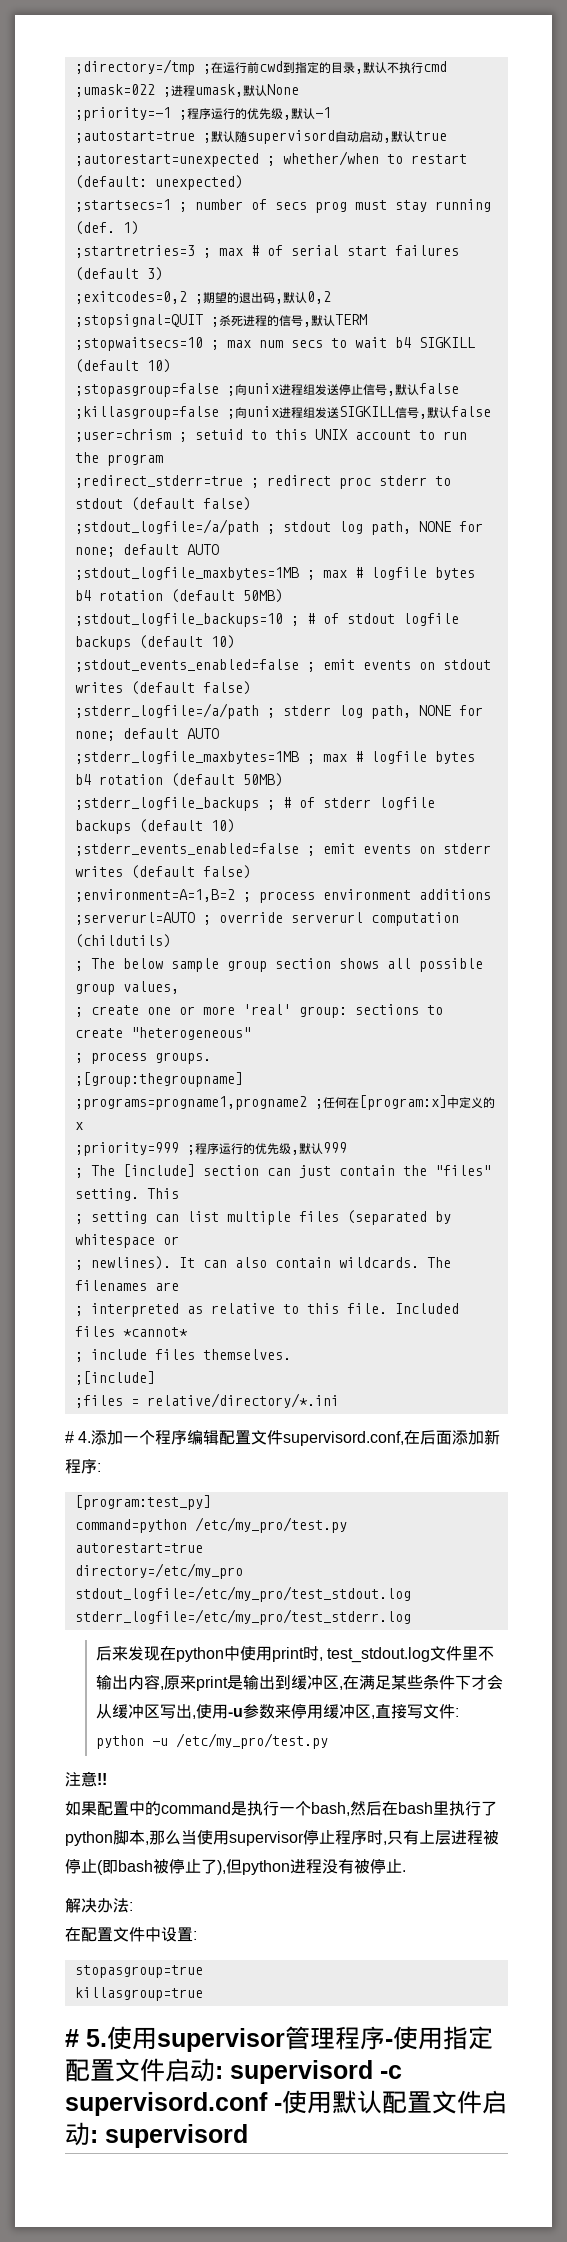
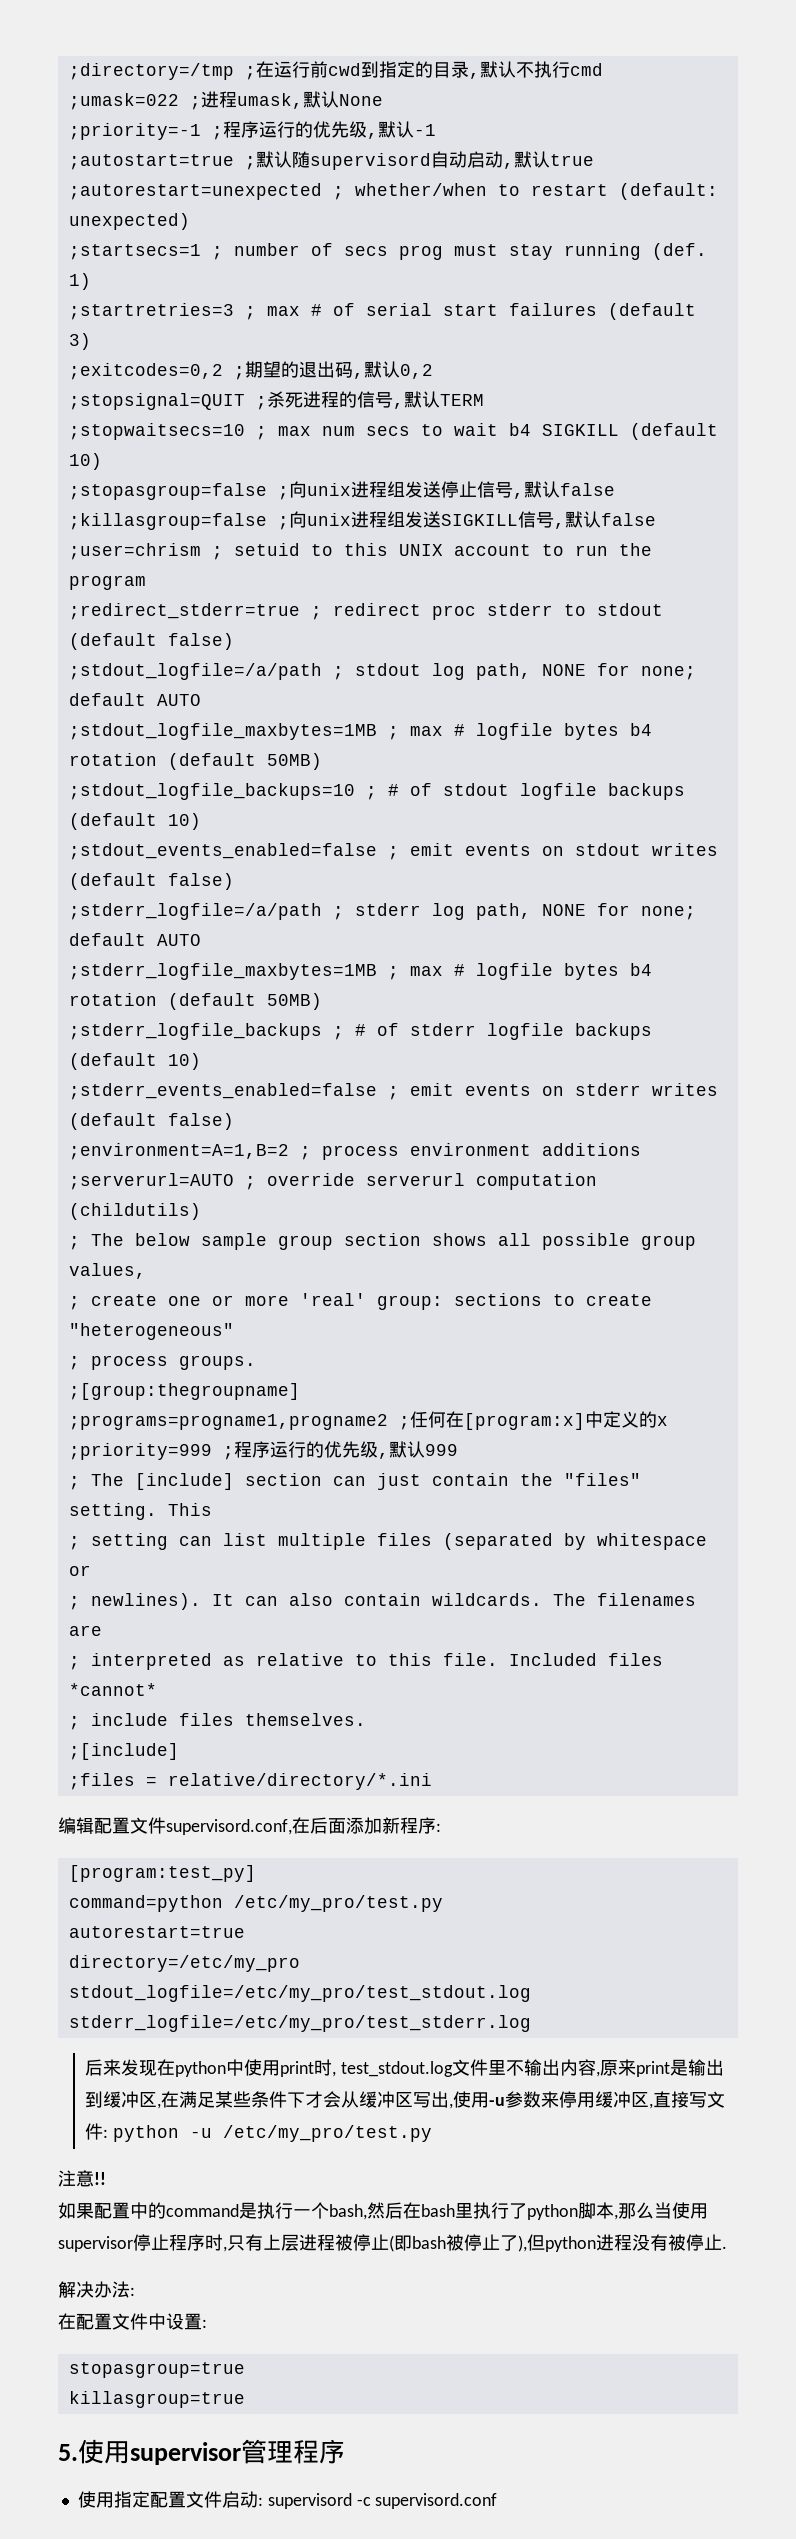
- # 4.添加一个程序编辑配置文件supervisord.conf,在后面添加新程序:
+ 编辑配置文件supervisord.conf,在后面添加新程序:
- # 5.使用supervisor管理程序-使用指定配置文件启动: supervisord -c supervisord.conf -使用默认配置文件启动: supervisord
+ 5.使用supervisor管理程序
+ 使用指定配置文件启动: supervisord -c supervisord.conf

